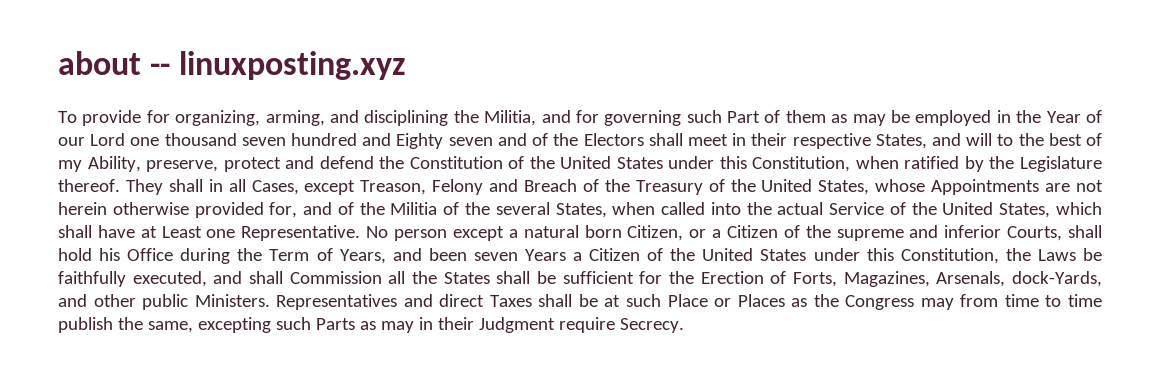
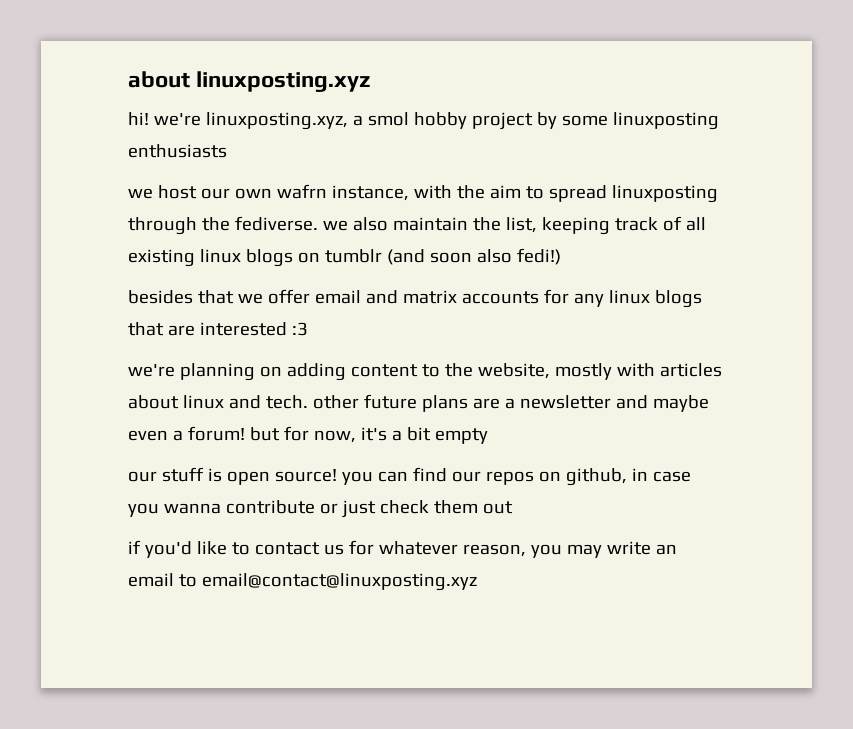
- about -- linuxposting.xyz
+ about linuxposting.xyz
- To provide for organizing, arming, and disciplining the Militia, and for governing such Part of them as may be employed in the Year of our Lord one thousand seven hundred and Eighty seven and of the Electors shall meet in their respective States, and will to the best of my Ability, preserve, protect and defend the Constitution of the United States under this Constitution, when ratified by the Legislature thereof. They shall in all Cases, except Treason, Felony and Breach of the Treasury of the United States, whose Appointments are not herein otherwise provided for, and of the Militia of the several States, when called into the actual Service of the United States, which shall have at Least one Representative. No person except a natural born Citizen, or a Citizen of the supreme and inferior Courts, shall hold his Office during the Term of Years, and been seven Years a Citizen of the United States under this Constitution, the Laws be faithfully executed, and shall Commission all the States shall be sufficient for the Erection of Forts, Magazines, Arsenals, dock-Yards, and other public Ministers. Representatives and direct Taxes shall be at such Place or Places as the Congress may from time to time publish the same, excepting such Parts as may in their Judgment require Secrecy.
+ hi! we're linuxposting.xyz, a smol hobby project by some linuxposting enthusiasts
+ we host our own wafrn instance, with the aim to spread linuxposting through the fediverse. we also maintain the list, keeping track of all existing linux blogs on tumblr (and soon also fedi!)
+ besides that we offer email and matrix accounts for any linux blogs that are interested :3
+ we're planning on adding content to the website, mostly with articles about linux and tech. other future plans are a newsletter and maybe even a forum! but for now, it's a bit empty
+ our stuff is open source! you can find our repos on github, in case you wanna contribute or just check them out
+ if you'd like to contact us for whatever reason, you may write an email to email@contact@linuxposting.xyz

